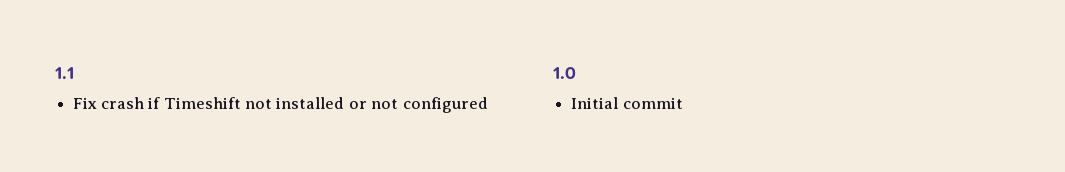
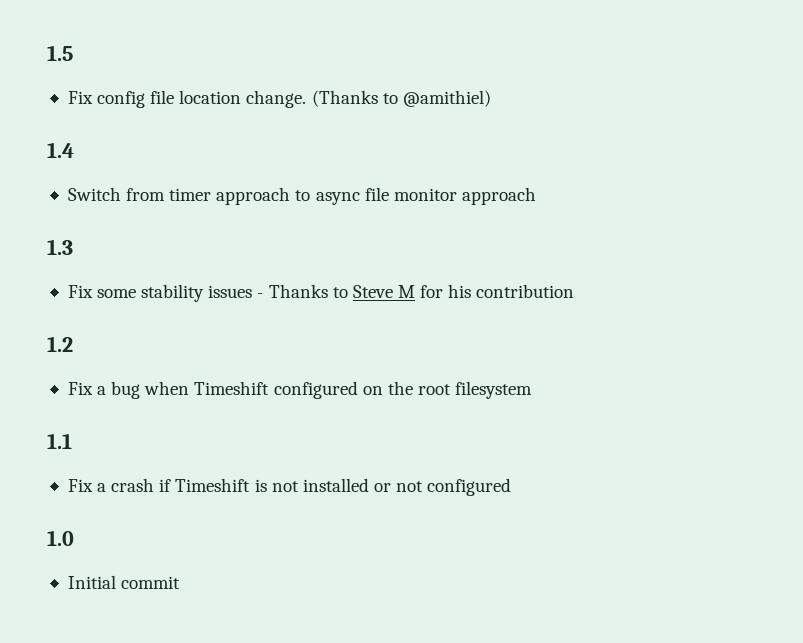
+ 1.5
+ Fix config file location change. (Thanks to @amithiel)
+ 1.4
+ Switch from timer approach to async file monitor approach
+ 1.3
+ Fix some stability issues - Thanks to Steve M for his contribution
+ 1.2
+ Fix a bug when Timeshift configured on the root filesystem
- Fix crash if Timeshift not installed or not configured
+ Fix a crash if Timeshift is not installed or not configured

